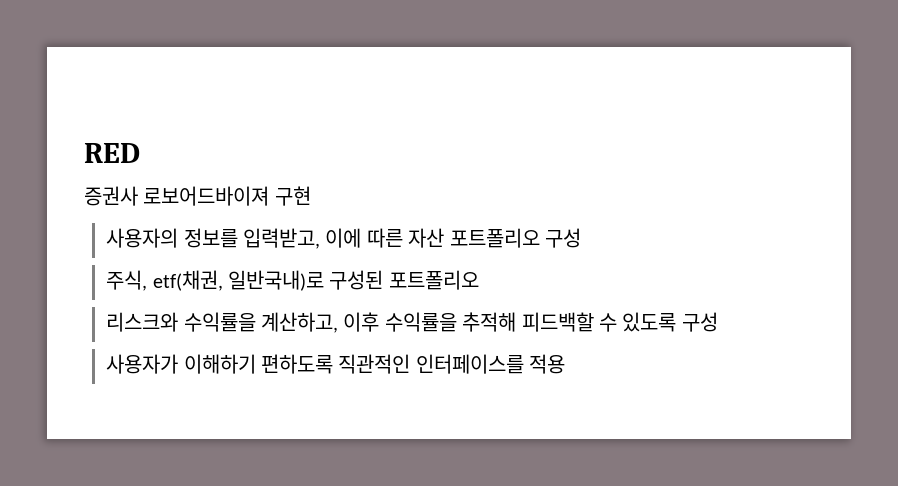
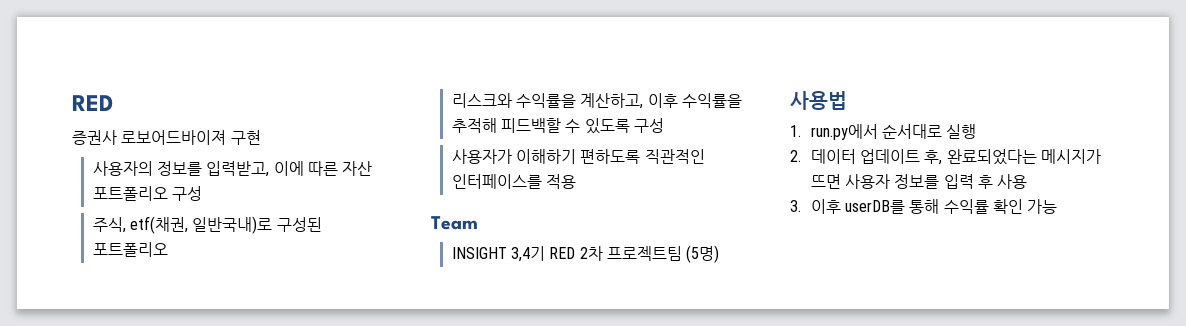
+ Team
+ INSIGHT 3,4기 RED 2차 프로젝트팀 (5명)
+ 사용법
+ 1. run.py에서 순서대로 실행
+ 2. 데이터 업데이트 후, 완료되었다는 메시지가 뜨면 사용자 정보를 입력 후 사용
+ 3. 이후 userDB를 통해 수익률 확인 가능

